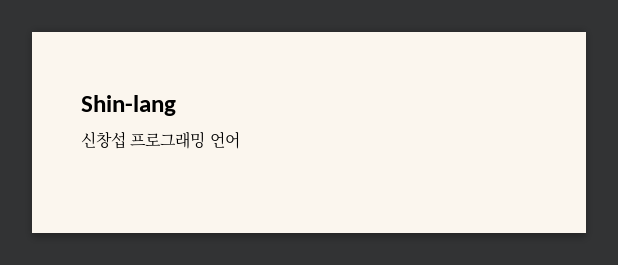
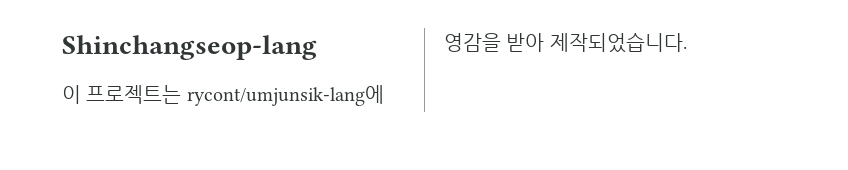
- Shin-lang
- 신창섭 프로그래밍 언어
+ Shinchangseop-lang
+ 이 프로젝트는 rycont/umjunsik-lang에 영감을 받아 제작되었습니다.

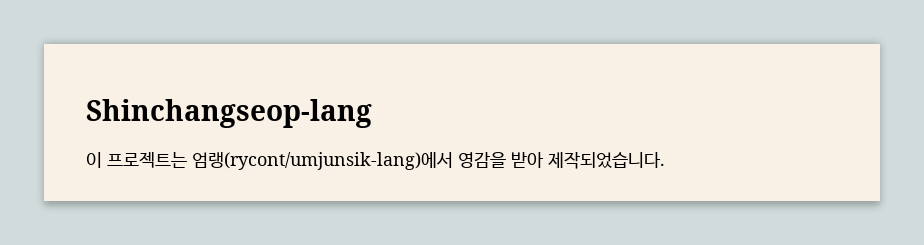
- 이 프로젝트는 rycont/umjunsik-lang에 영감을 받아 제작되었습니다.
+ 이 프로젝트는 엄랭(rycont/umjunsik-lang)에서 영감을 받아 제작되었습니다.

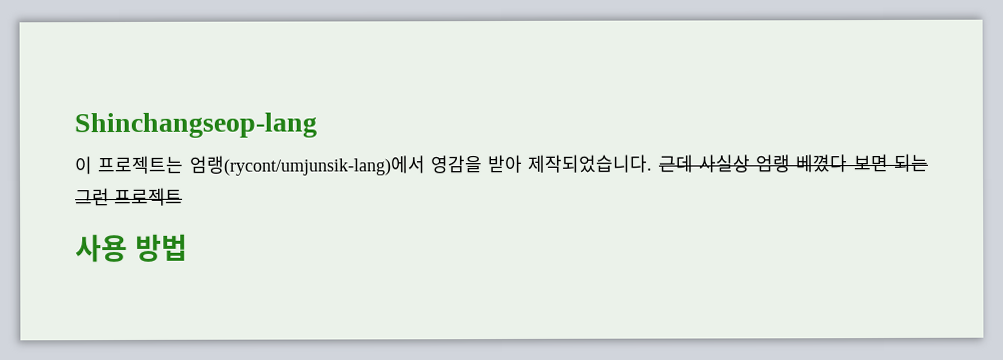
+ 근데 사실상 엄랭 베꼈다 보면 되는 그런 프로젝트
+ 사용 방법

